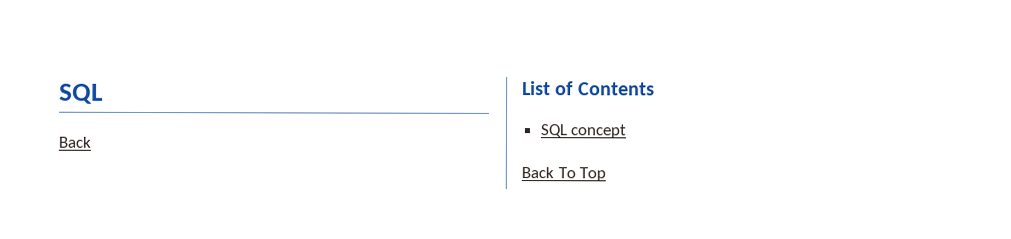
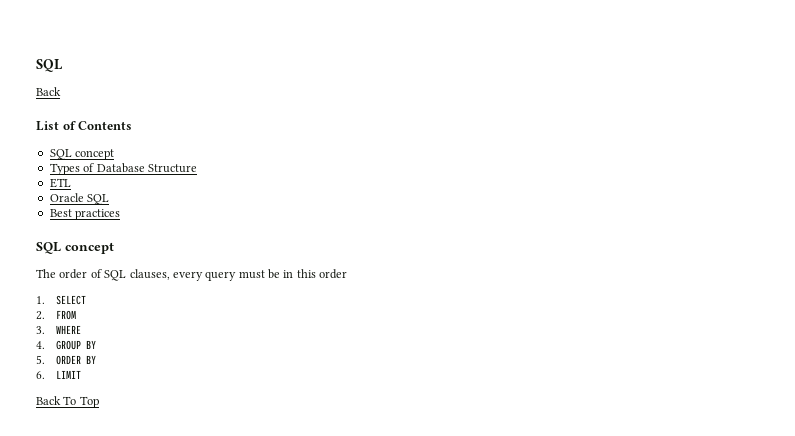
+ Types of Database Structure
+ ETL
+ Oracle SQL
+ Best practices
+ SQL concept
+ The order of SQL clauses, every query must be in this order
+ 1. SELECT
+ 2. FROM
+ 3. WHERE
+ 4. GROUP BY
+ 5. ORDER BY
+ 6. LIMIT

